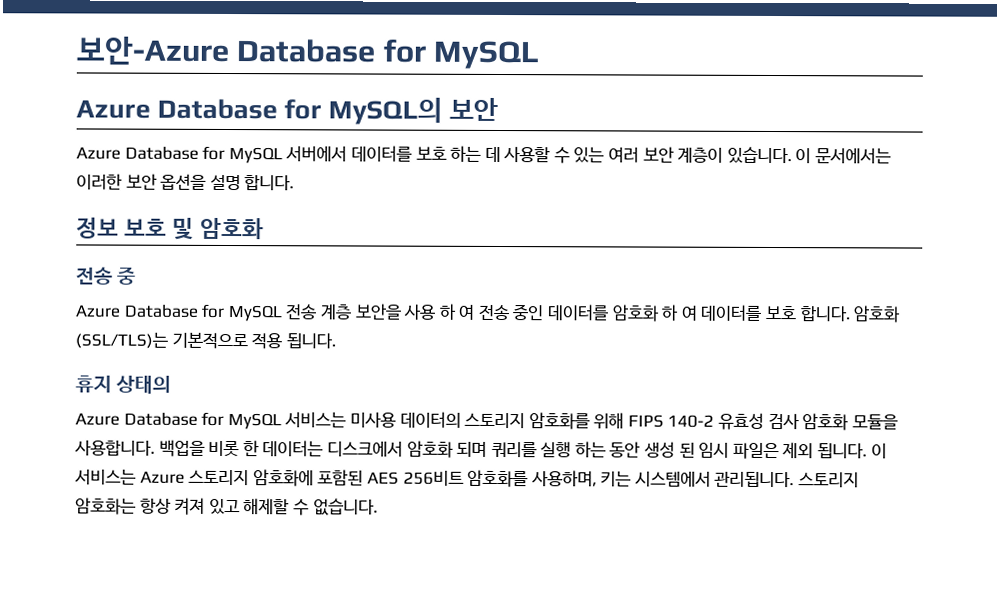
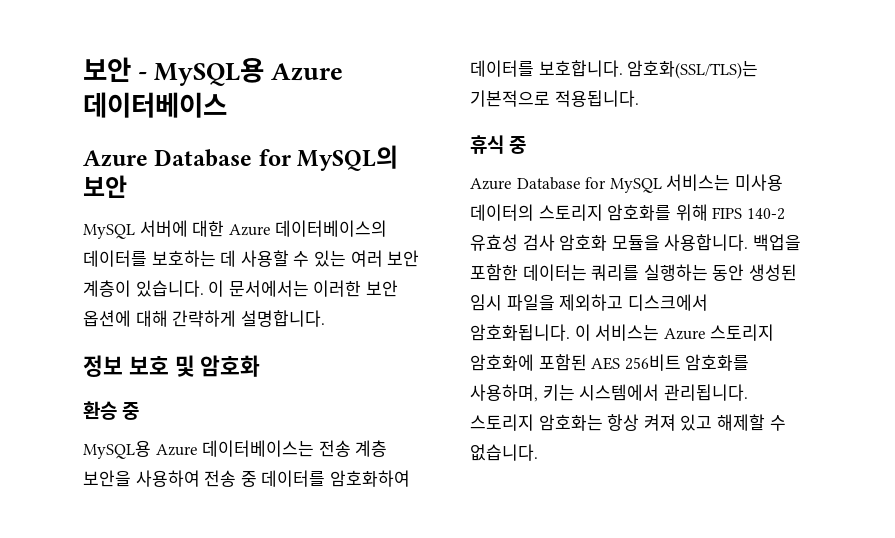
- 보안-Azure Database for MySQL
+ 보안 - MySQL용 Azure 데이터베이스
- Azure Database for MySQL 서버에서 데이터를 보호 하는 데 사용할 수 있는 여러 보안 계층이 있습니다.
+ MySQL 서버에 대한 Azure 데이터베이스의 데이터를 보호하는 데 사용할 수 있는 여러 보안 계층이 있습니다.
- 이 문서에서는 이러한 보안 옵션을 설명 합니다.
+ 이 문서에서는 이러한 보안 옵션에 대해 간략하게 설명합니다.
- 전송 중
- Azure Database for MySQL 전송 계층 보안을 사용 하 여 전송 중인 데이터를 암호화 하 여 데이터를 보호 합니다. 암호화 (SSL/TLS)는 기본적으로 적용 됩니다.
- 휴지 상태의
+ 환승 중
+ MySQL용 Azure 데이터베이스는 전송 계층 보안을 사용하여 전송 중 데이터를 암호화하여 데이터를 보호합니다. 암호화(SSL/TLS)는 기본적으로 적용됩니다.
+ 휴식 중
- 백업을 비롯 한 데이터는 디스크에서 암호화 되며 쿼리를 실행 하는 동안 생성 된 임시 파일은 제외 됩니다.
+ 백업을 포함한 데이터는 쿼리를 실행하는 동안 생성된 임시 파일을 제외하고 디스크에서 암호화됩니다.

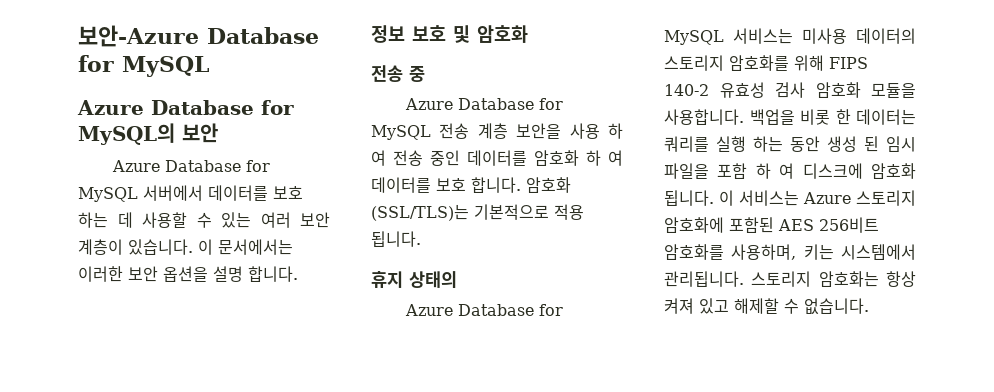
- 보안 - MySQL용 Azure 데이터베이스
+ 보안-Azure Database for MySQL
- MySQL 서버에 대한 Azure 데이터베이스의 데이터를 보호하는 데 사용할 수 있는 여러 보안 계층이 있습니다.
+ Azure Database for MySQL 서버에서 데이터를 보호 하는 데 사용할 수 있는 여러 보안 계층이 있습니다.
- 이 문서에서는 이러한 보안 옵션에 대해 간략하게 설명합니다.
+ 이 문서에서는 이러한 보안 옵션을 설명 합니다.
- 환승 중
- MySQL용 Azure 데이터베이스는 전송 계층 보안을 사용하여 전송 중 데이터를 암호화하여 데이터를 보호합니다. 암호화(SSL/TLS)는 기본적으로 적용됩니다.
- 휴식 중
+ 전송 중
+ Azure Database for MySQL 전송 계층 보안을 사용 하 여 전송 중인 데이터를 암호화 하 여 데이터를 보호 합니다. 암호화 (SSL/TLS)는 기본적으로 적용 됩니다.
+ 휴지 상태의
- 백업을 포함한 데이터는 쿼리를 실행하는 동안 생성된 임시 파일을 제외하고 디스크에서 암호화됩니다.
+ 백업을 비롯 한 데이터는 쿼리를 실행 하는 동안 생성 된 임시 파일을 포함 하 여 디스크에 암호화 됩니다.

